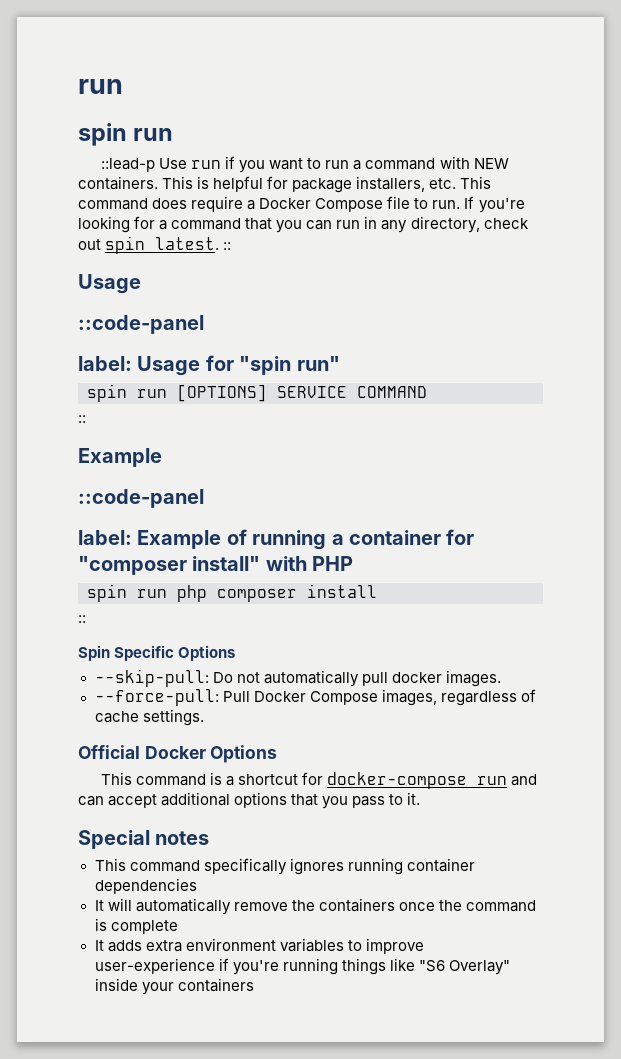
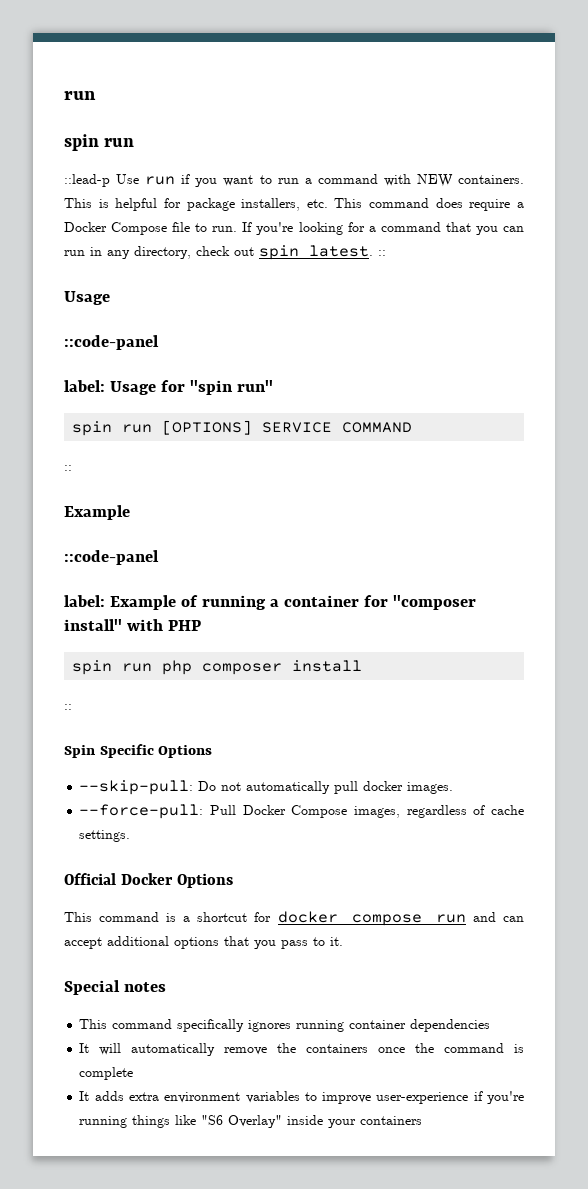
- This command is a shortcut for docker-compose run and can accept additional options that you pass to it.
+ This command is a shortcut for docker compose run and can accept additional options that you pass to it.

